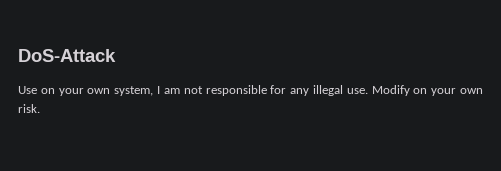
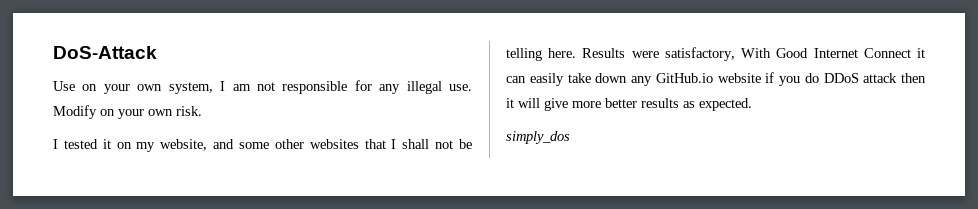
+ I tested it on my website, and some other websites that I shall not be telling here. Results were satisfactory, With Good Internet Connect it can easily take down any GitHub.io website if you do DDoS attack then it will give more better results as expected.
+ simply_dos

